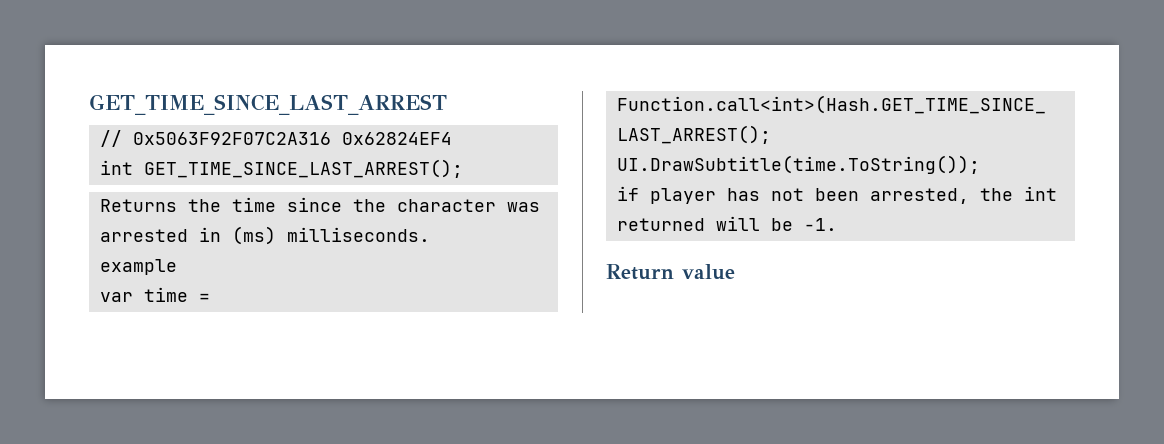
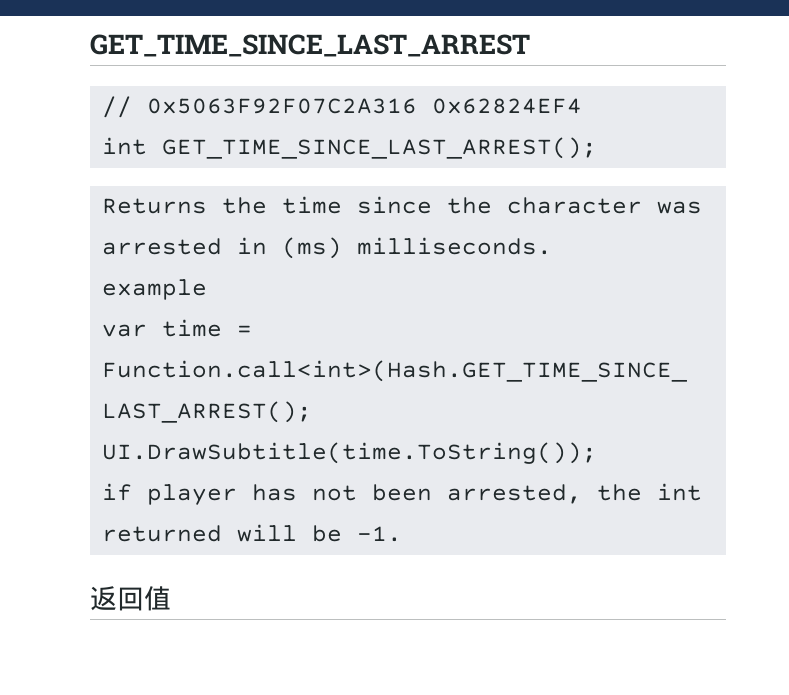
- Return value
+ 返回值

